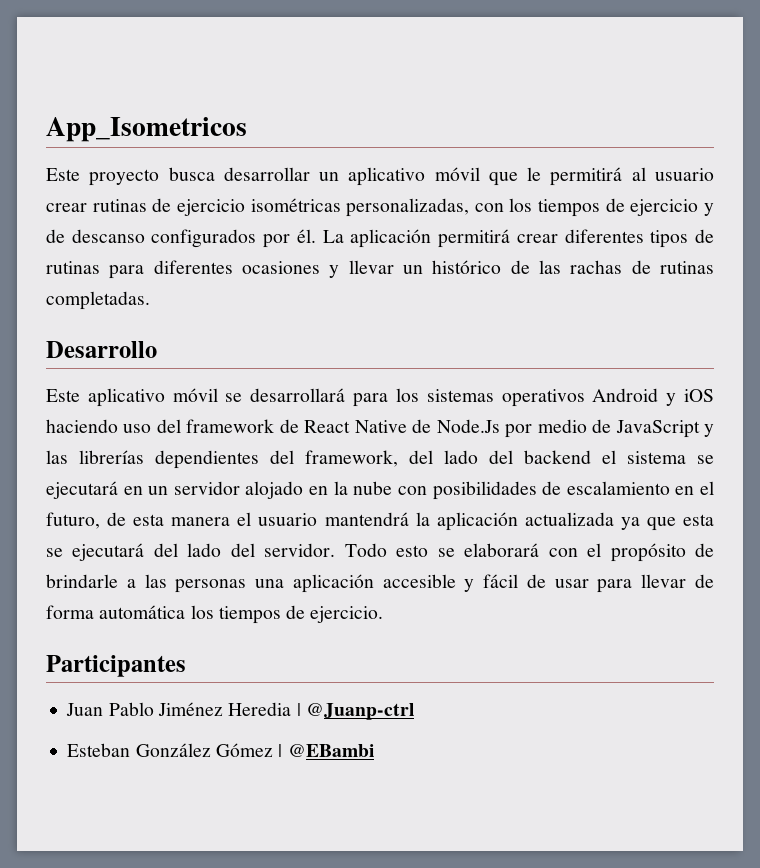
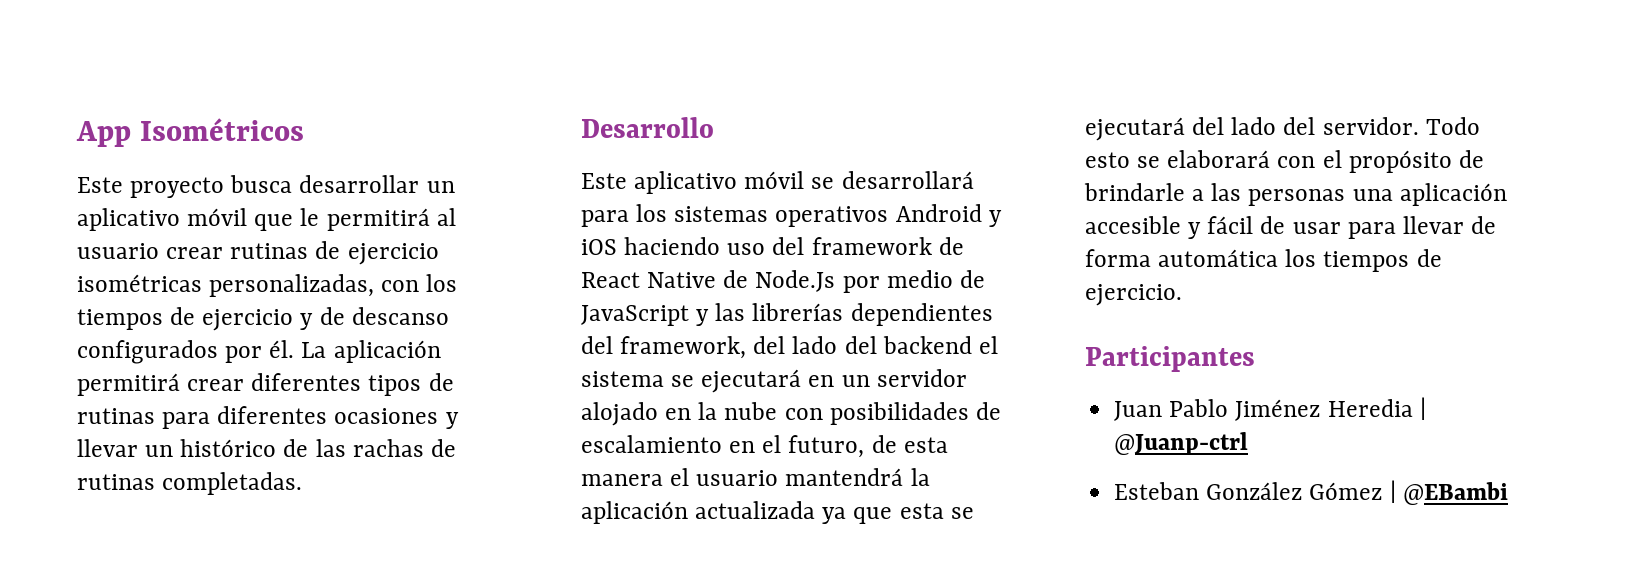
- App_Isometricos
+ App Isométricos

